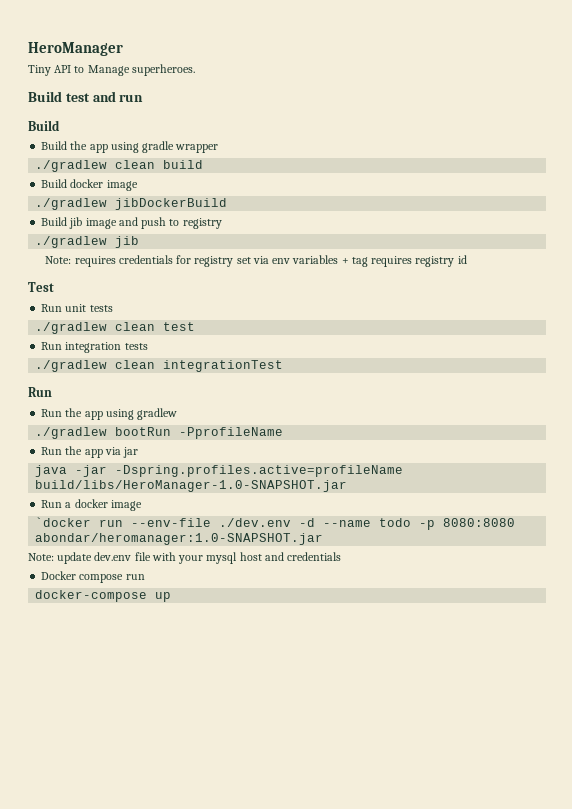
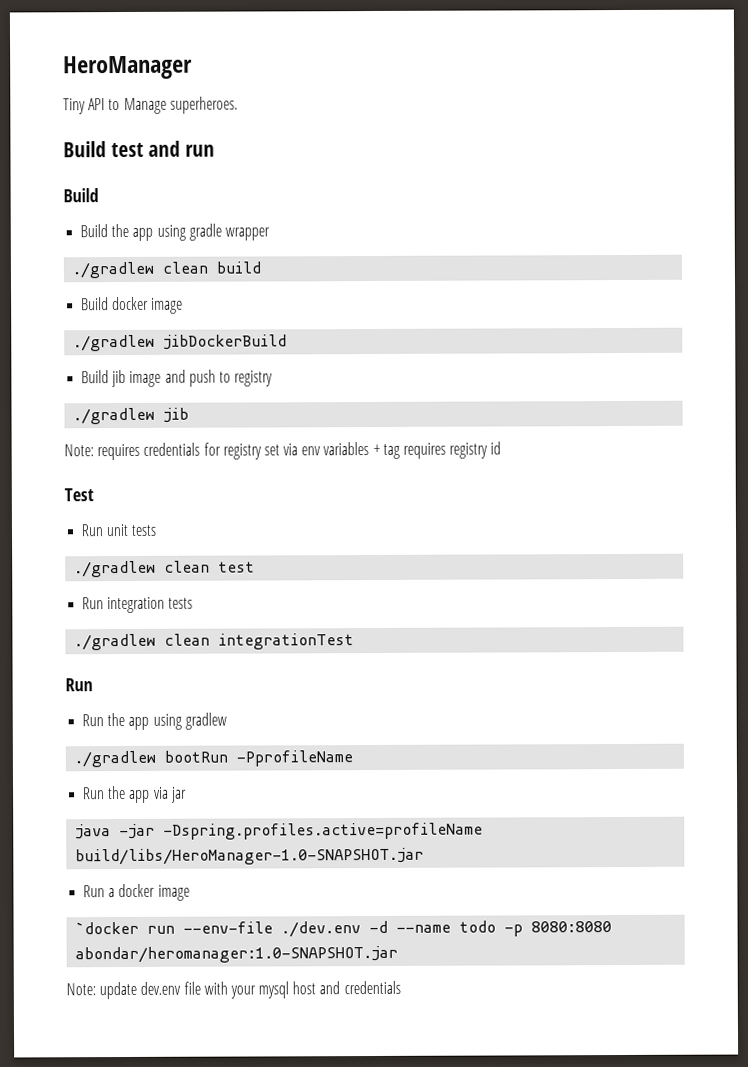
- Docker compose run
- docker-compose up

